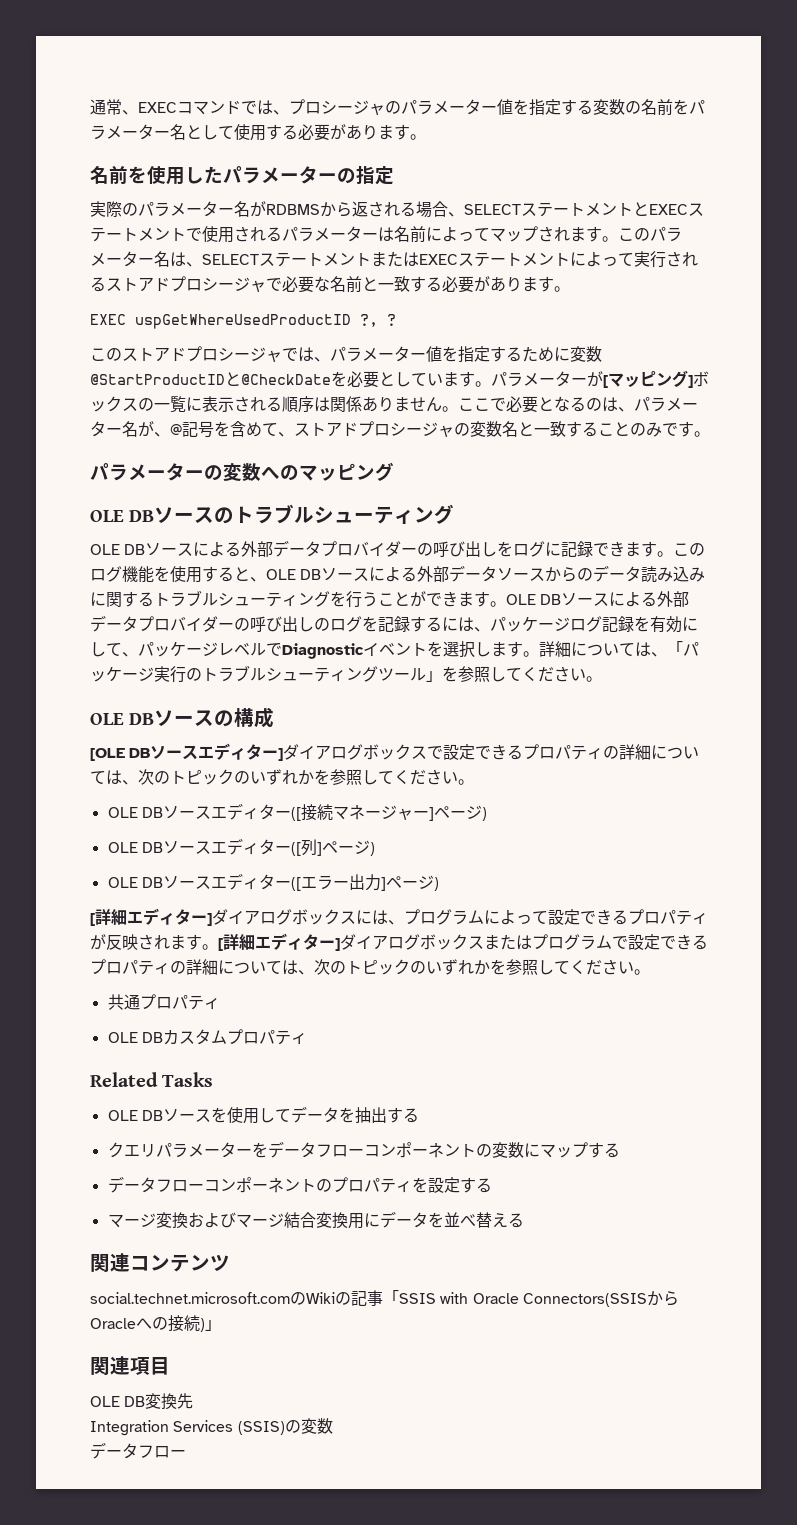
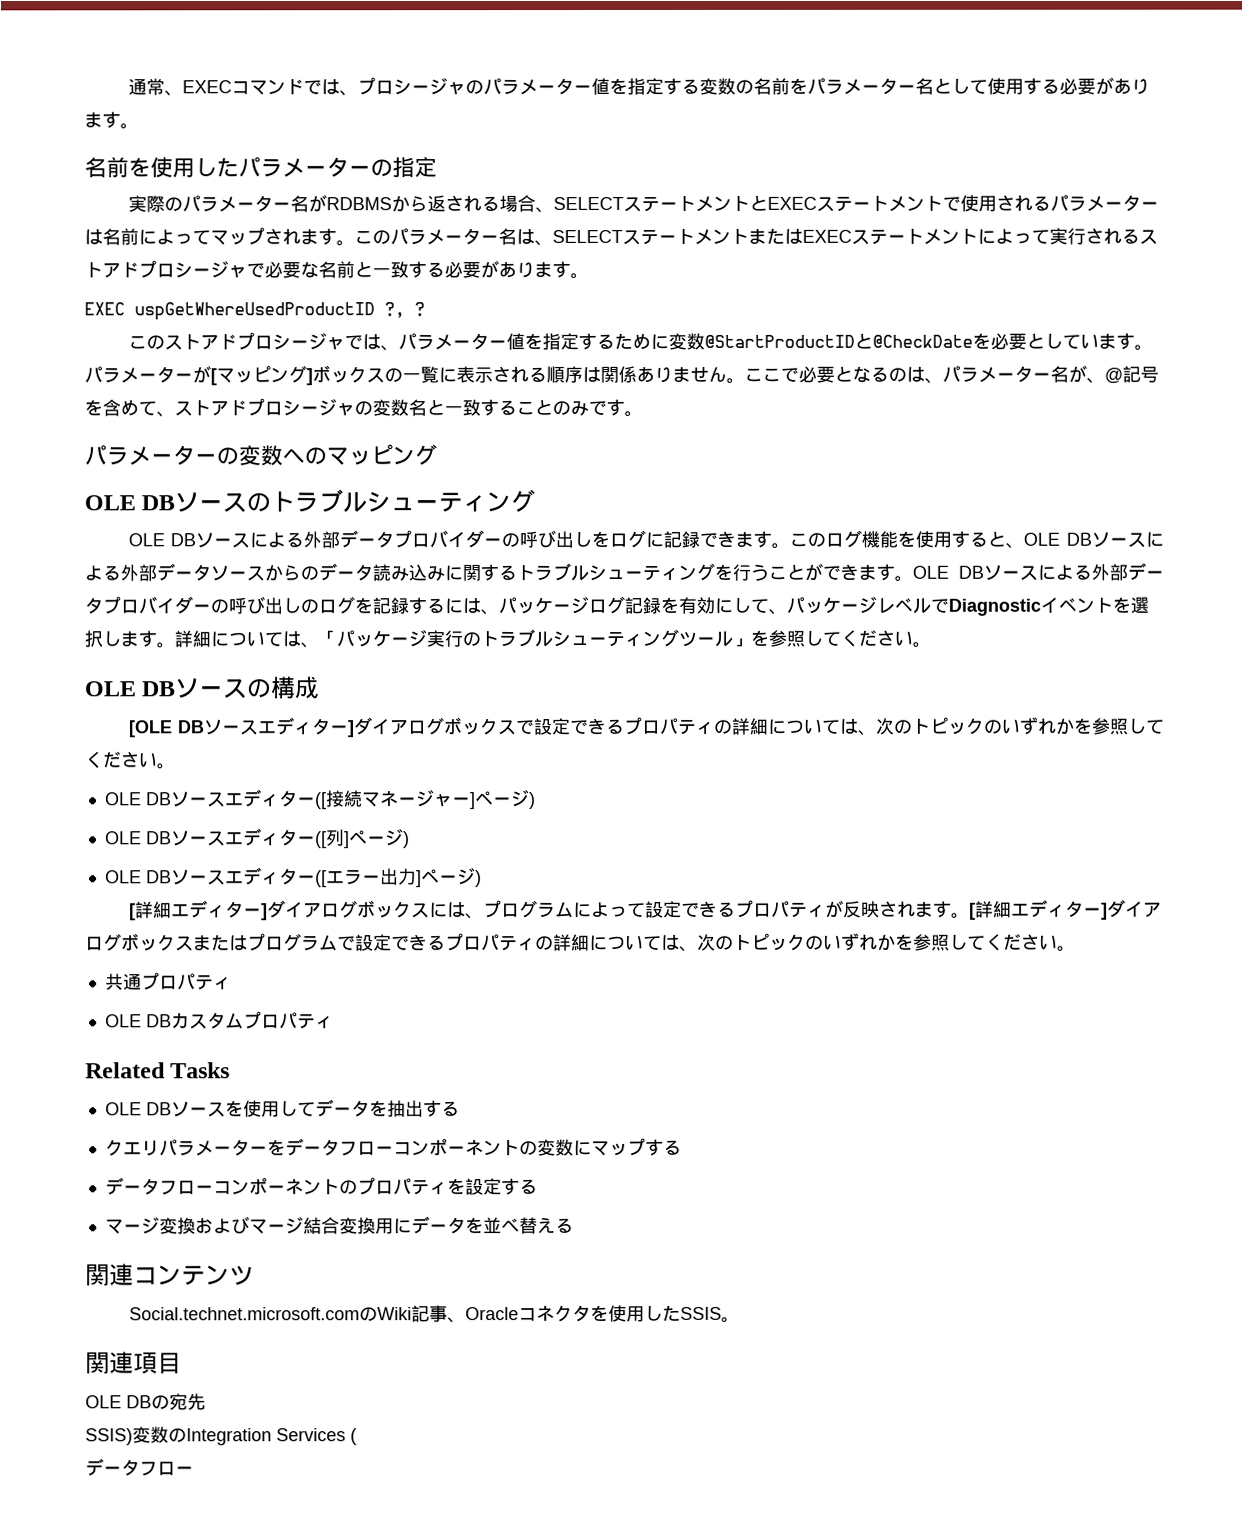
- social.technet.microsoft.comのWikiの記事「SSIS with Oracle Connectors(SSISからOracleへの接続)」
+ Social.technet.microsoft.comのWiki記事、Oracleコネクタを使用したSSIS。
- OLE DB変換先
+ OLE DBの宛先
- Integration Services (SSIS)の変数
+ SSIS)変数のIntegration Services (

